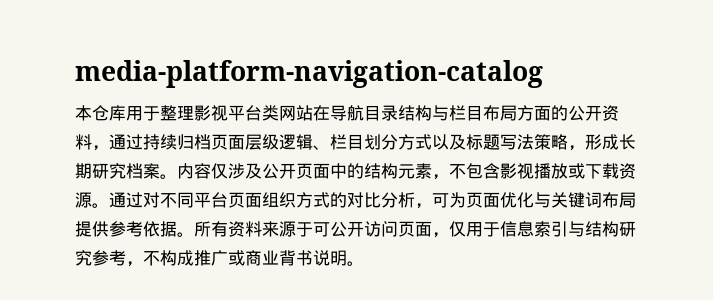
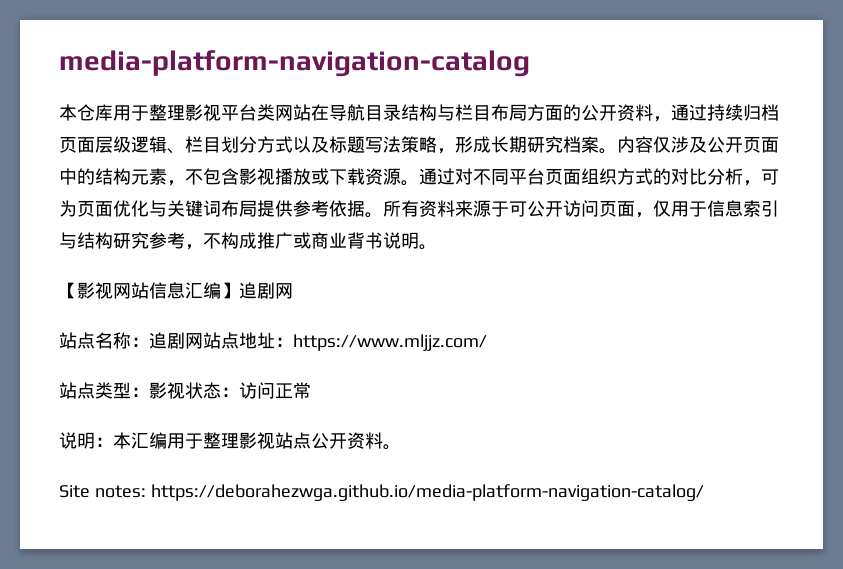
+ 【影视网站信息汇编】追剧网
+ 站点名称：追剧网站点地址：https://www.mljjz.com/
+ 站点类型：影视状态：访问正常
+ 说明：本汇编用于整理影视站点公开资料。
+ Site notes: https://deborahezwga.github.io/media-platform-navigation-catalog/

